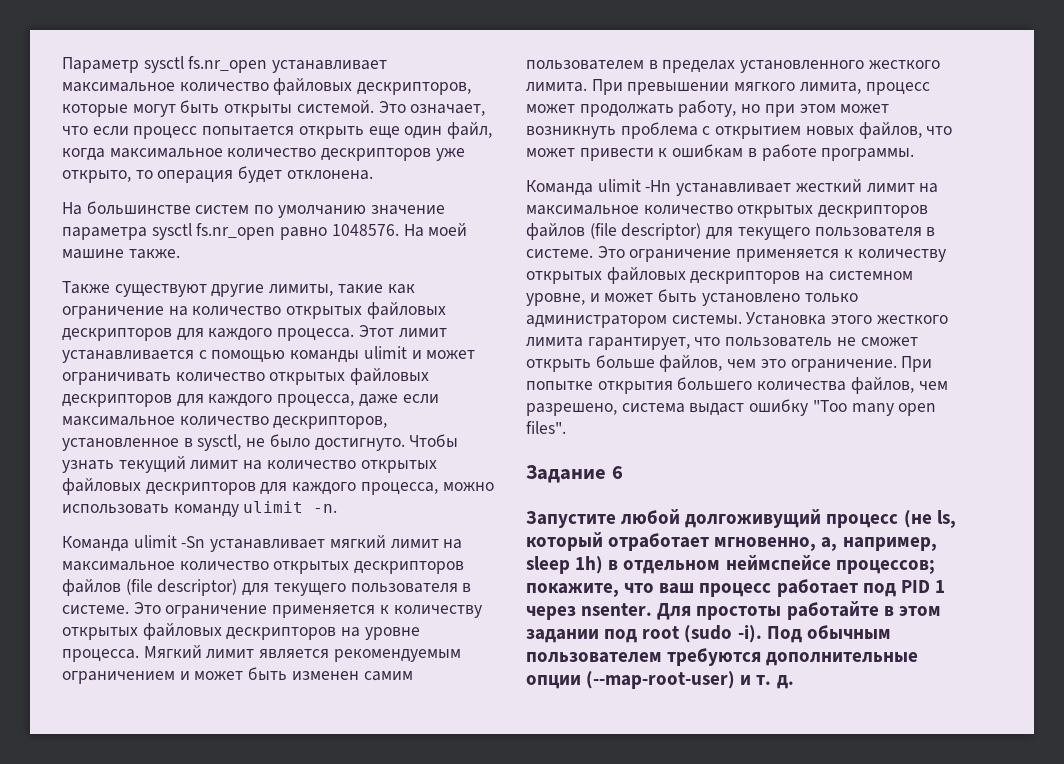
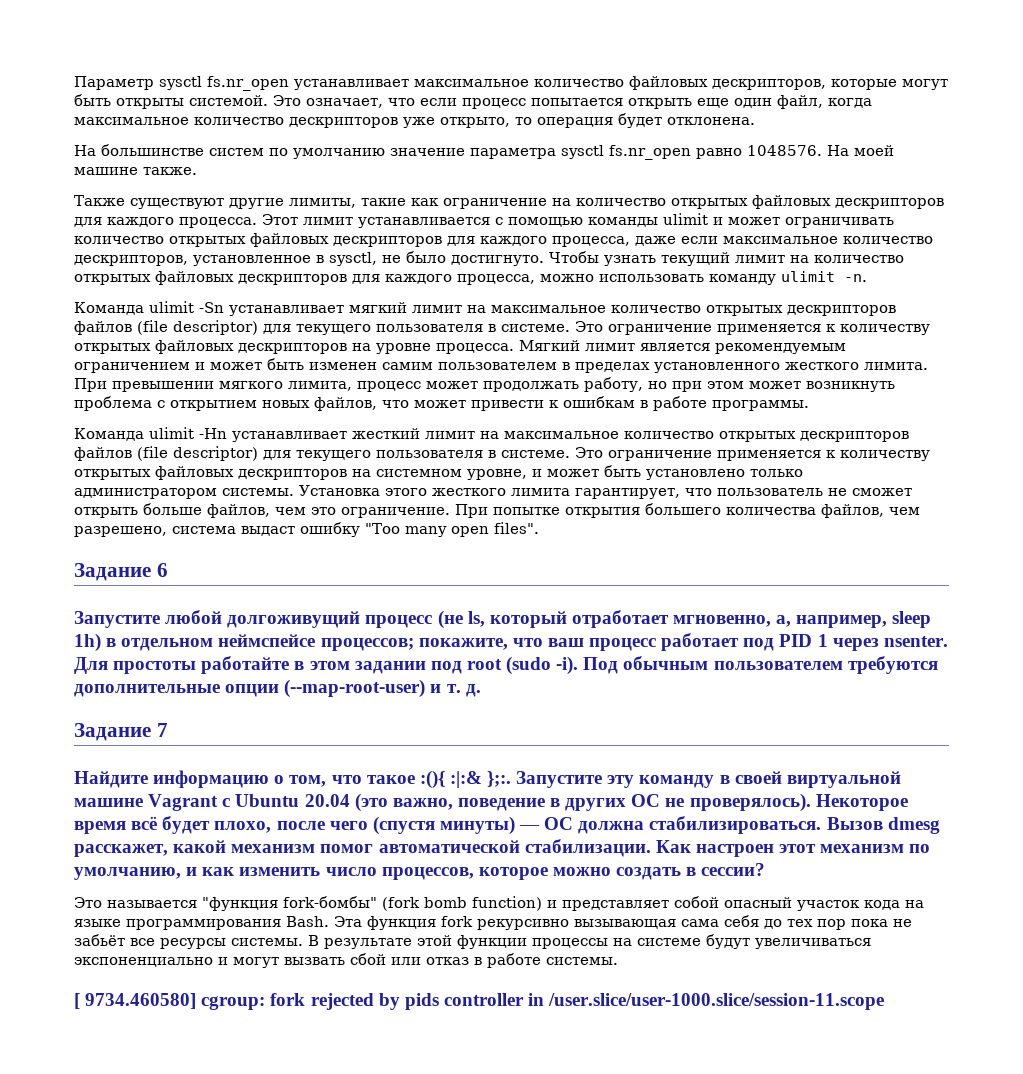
+ Задание 7
+ Найдите информацию о том, что такое :(){ :|:& };:. Запустите эту команду в своей виртуальной машине Vagrant с Ubuntu 20.04 (это важно, поведение в других ОС не проверялось). Некоторое время всё будет плохо, после чего (спустя минуты) — ОС должна стабилизироваться. Вызов dmesg расскажет, какой механизм помог автоматической стабилизации. Как настроен этот механизм по умолчанию, и как изменить число процессов, которое можно создать в сессии?
+ Это называется "функция fork-бомбы" (fork bomb function) и представляет собой опасный участок кода на языке программирования Bash. Эта функция fork рекурсивно вызывающая сама себя до тех пор пока не забьёт все ресурсы системы. В результате этой функции процессы на системе будут увеличиваться экспоненциально и могут вызвать сбой или отказ в работе системы.
+ [ 9734.460580] cgroup: fork rejected by pids controller in /user.slice/user-1000.slice/session-11.scope

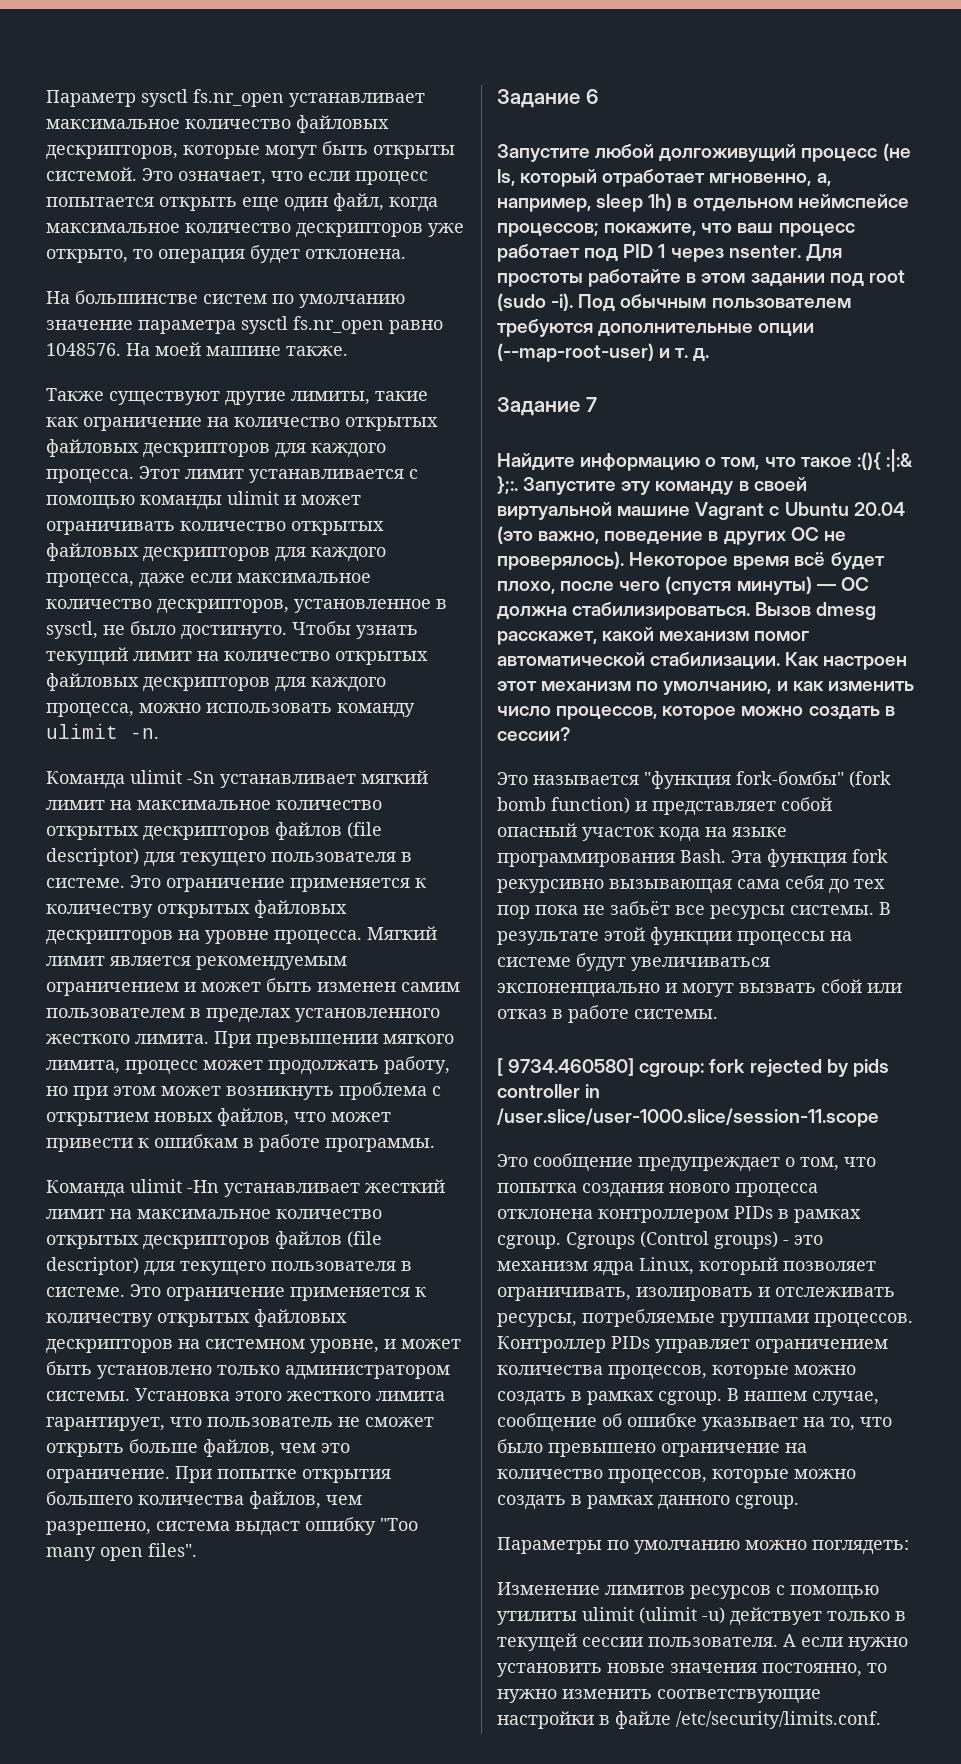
+ Это сообщение предупреждает о том, что попытка создания нового процесса отклонена контроллером PIDs в рамках cgroup. Cgroups (Control groups) - это механизм ядра Linux, который позволяет ограничивать, изолировать и отслеживать ресурсы, потребляемые группами процессов. Контроллер PIDs управляет ограничением количества процессов, которые можно создать в рамках cgroup. В нашем случае, сообщение об ошибке указывает на то, что было превышено ограничение на количество процессов, которые можно создать в рамках данного cgroup.
+ Параметры по умолчанию можно поглядеть:
+ Изменение лимитов ресурсов с помощью утилиты ulimit (ulimit -u) действует только в текущей сессии пользователя. А если нужно установить новые значения постоянно, то нужно изменить соответствующие настройки в файле /etc/security/limits.conf.

